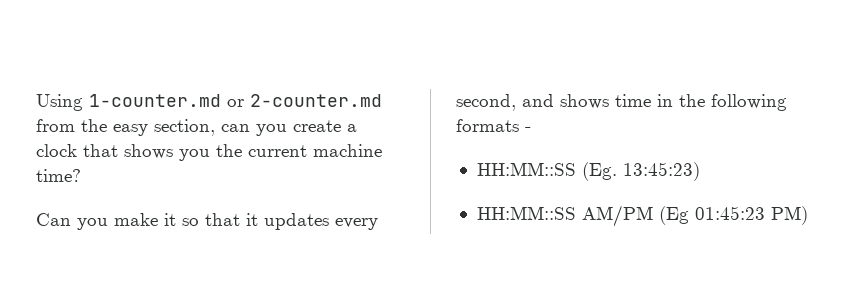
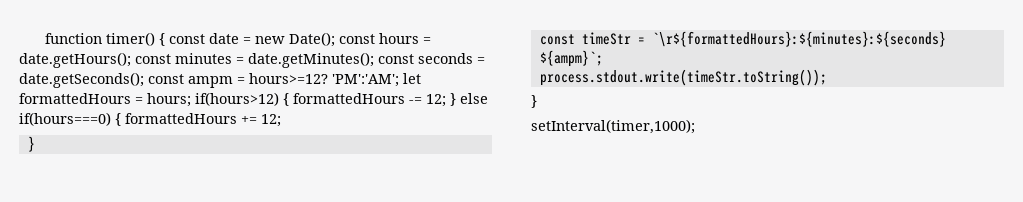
- Using 1-counter.md or 2-counter.md from the easy section, can you create a clock that shows you the current machine time?
- Can you make it so that it updates every second, and shows time in the following formats -
- HH:MM::SS (Eg. 13:45:23)
- HH:MM::SS AM/PM (Eg 01:45:23 PM)
+ function timer() { const date = new Date(); const hours = date.getHours(); const minutes = date.getMinutes(); const seconds = date.getSeconds(); const ampm = hours>=12? 'PM':'AM'; let formattedHours = hours; if(hours>12) { formattedHours -= 12; } else if(hours===0) { formattedHours += 12;
+ }
+ const timeStr = `\r${formattedHours}:${minutes}:${seconds} ${ampm}`;
+ process.stdout.write(timeStr.toString());
+ }
+ setInterval(timer,1000);

